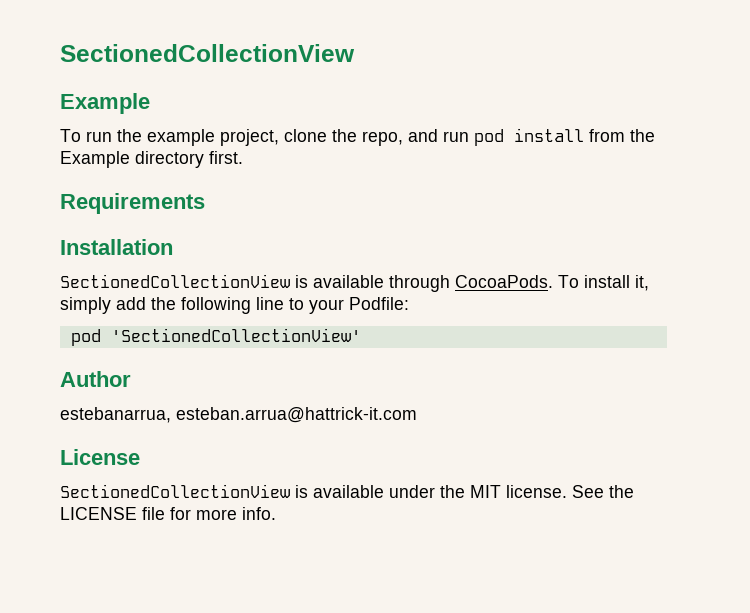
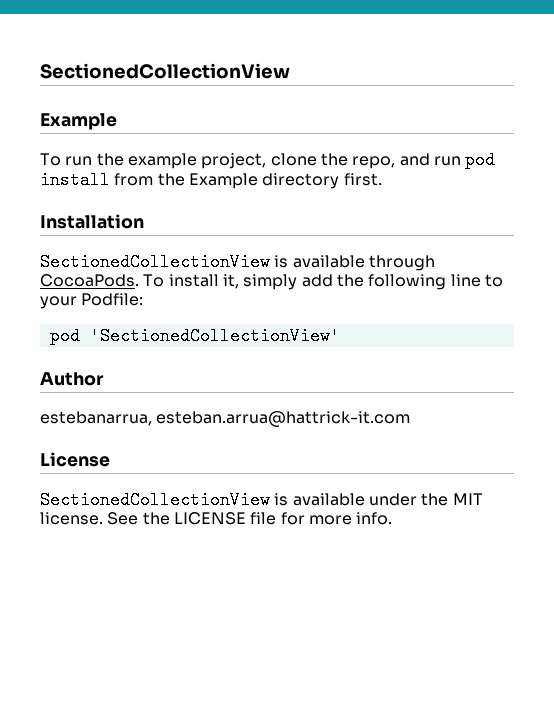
- Requirements

